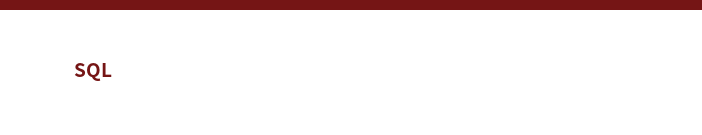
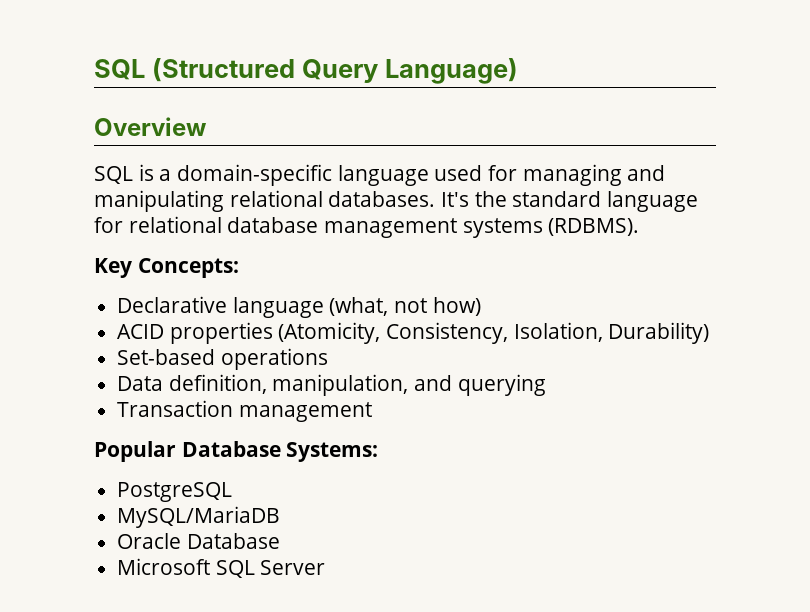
- SQL
+ SQL (Structured Query Language)
+ Overview
+ SQL is a domain-specific language used for managing and manipulating relational databases. It's the standard language for relational database management systems (RDBMS).
+ Key Concepts:
+ Declarative language (what, not how)
+ ACID properties (Atomicity, Consistency, Isolation, Durability)
+ Set-based operations
+ Data definition, manipulation, and querying
+ Transaction management
+ Popular Database Systems:
+ PostgreSQL
+ MySQL/MariaDB
+ Oracle Database
+ Microsoft SQL Server

